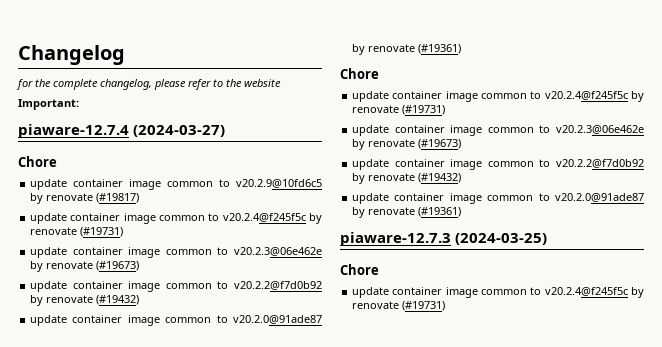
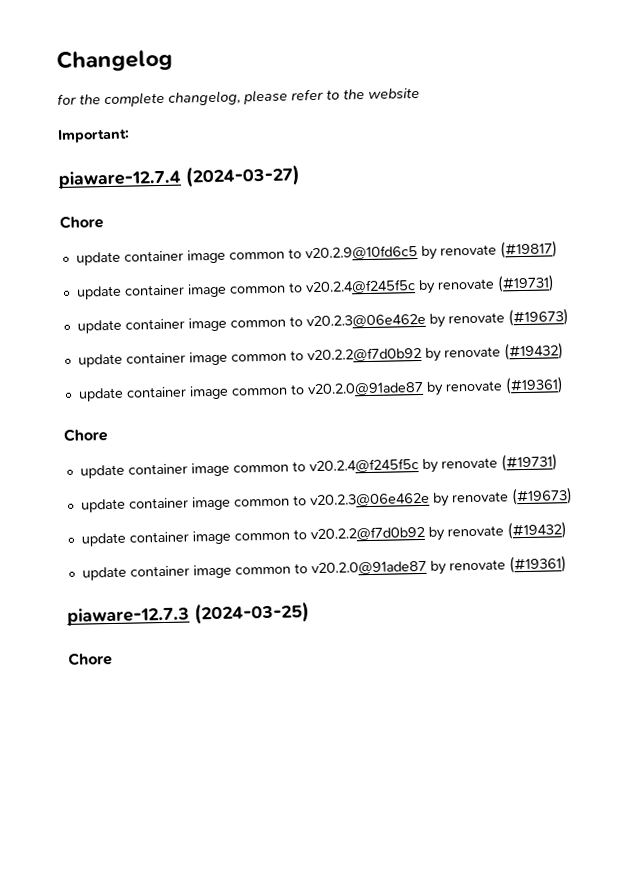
  piaware-12.7.3 (2024-03-25)
  Chore
- update container image common to v20.2.4@f245f5c by renovate (#19731)

